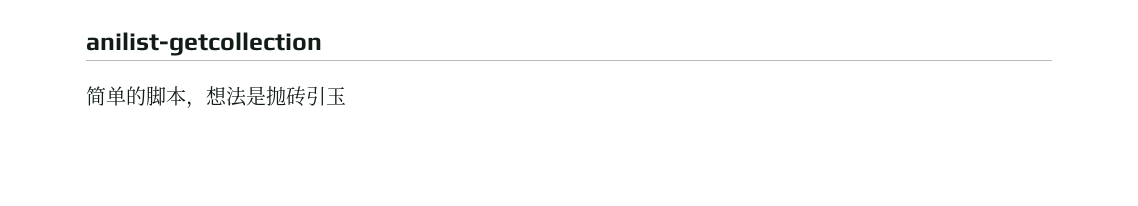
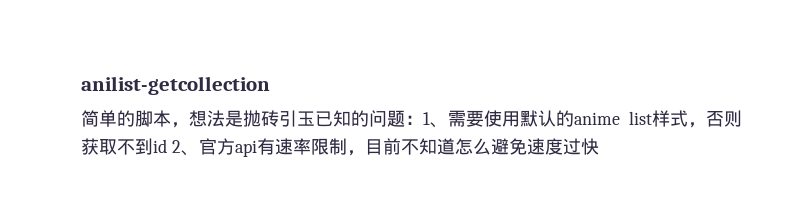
- 简单的脚本，想法是抛砖引玉
+ 简单的脚本，想法是抛砖引玉已知的问题：1、需要使用默认的anime list样式，否则获取不到id 2、官方api有速率限制，目前不知道怎么避免速度过快

